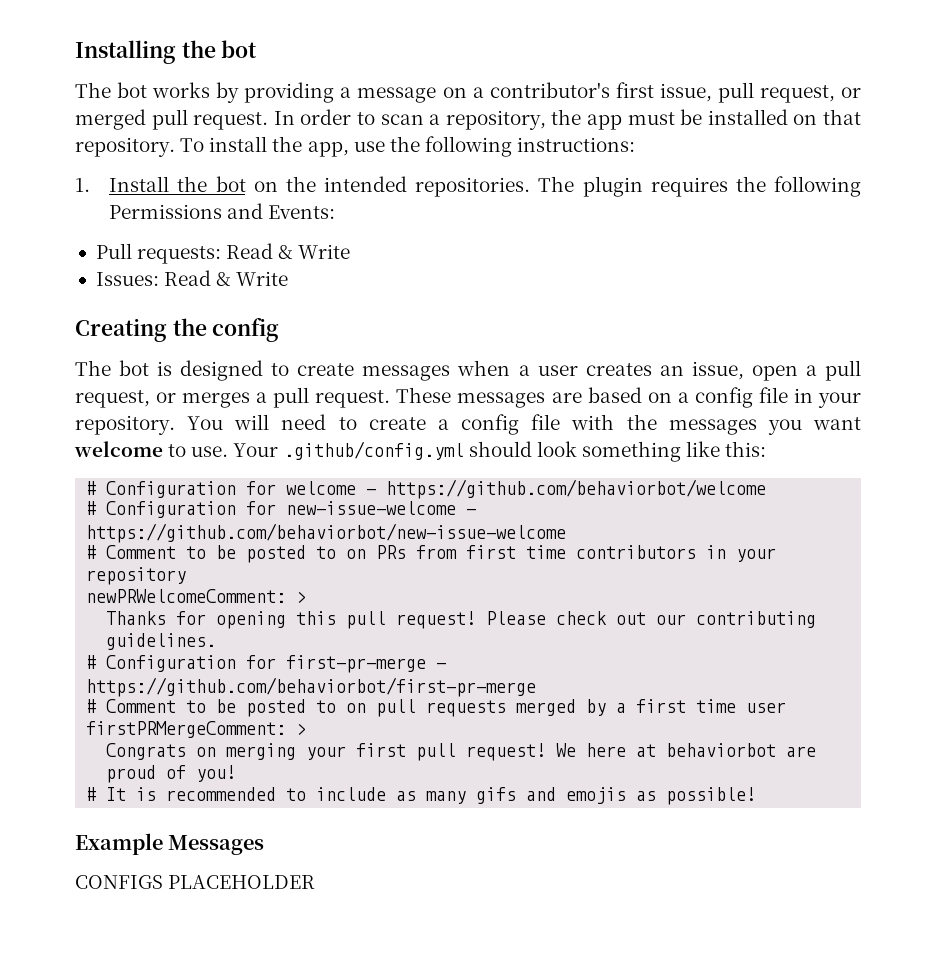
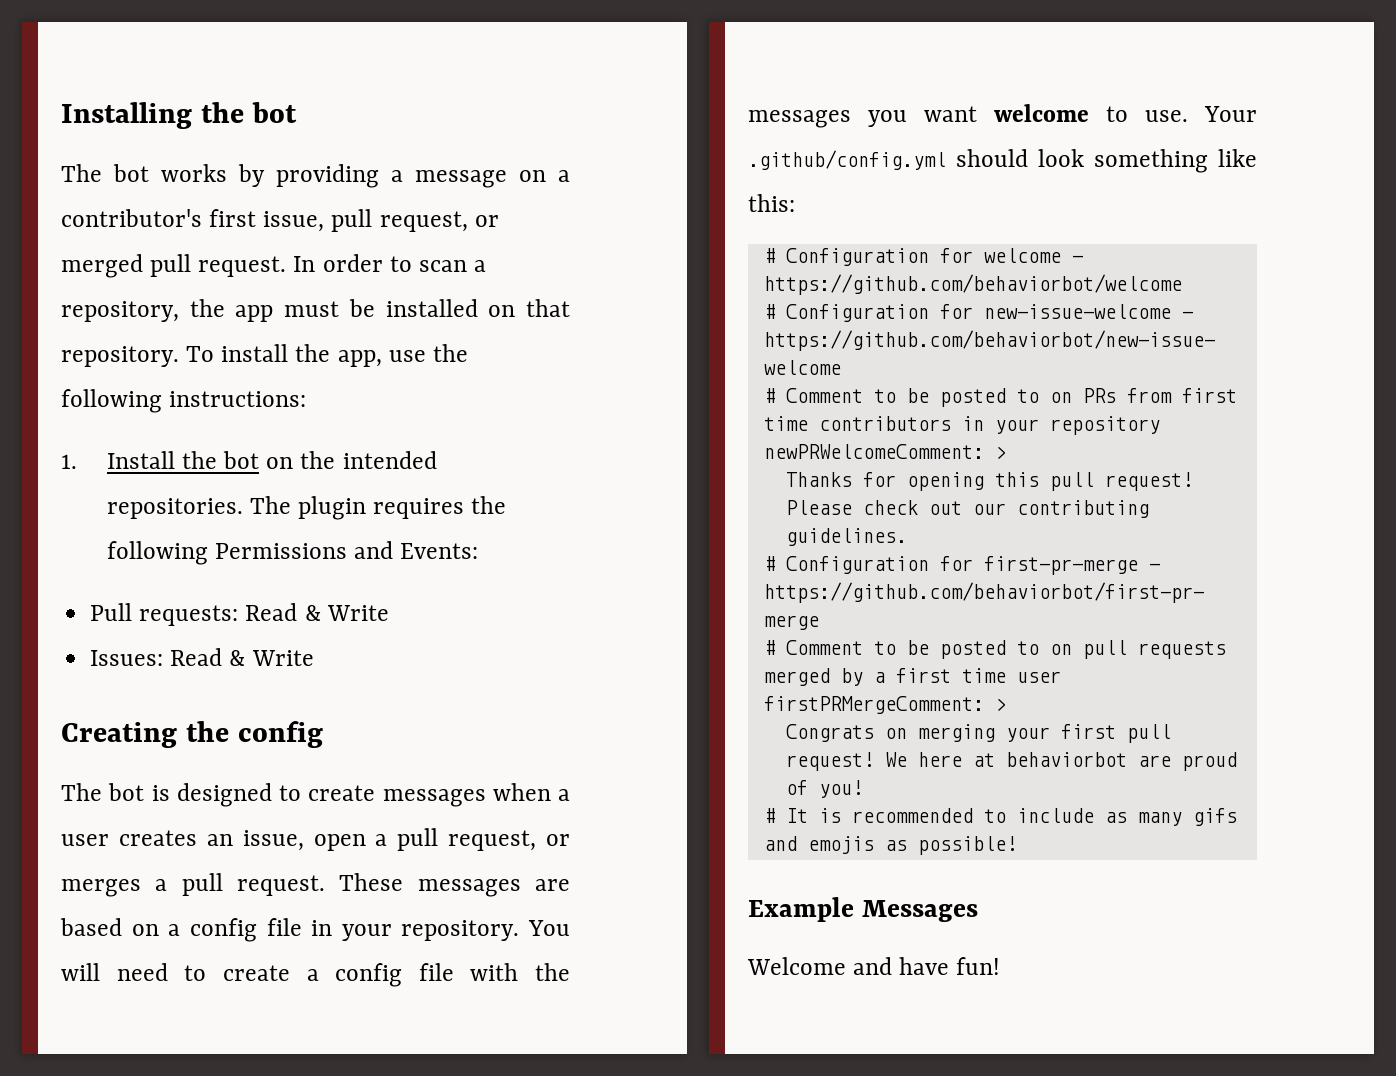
- CONFIGS PLACEHOLDER
+ Welcome and have fun!

